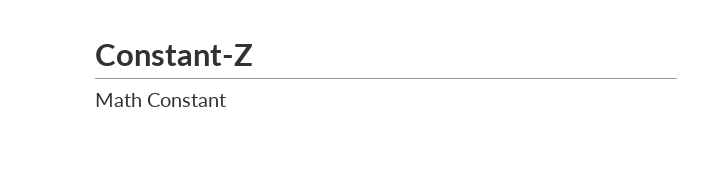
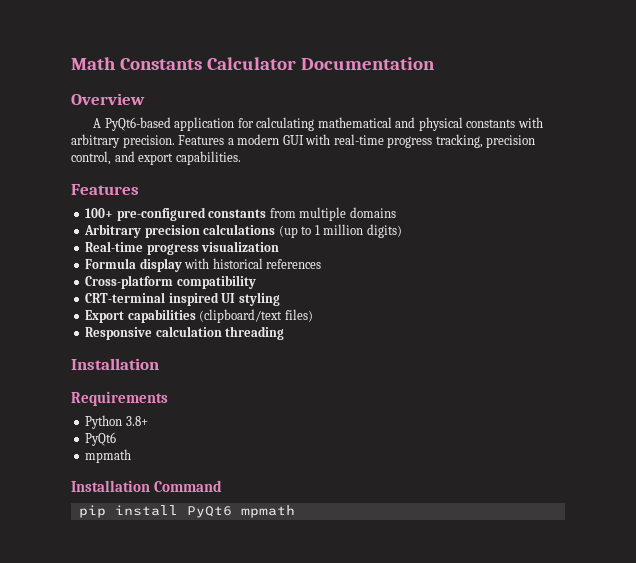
- Constant-Z
- Math Constant
+ Math Constants Calculator Documentation
+ Overview
+ A PyQt6-based application for calculating mathematical and physical constants with arbitrary precision. Features a modern GUI with real-time progress tracking, precision control, and export capabilities.
+ Features
+ 100+ pre-configured constants from multiple domains
+ Arbitrary precision calculations (up to 1 million digits)
+ Real-time progress visualization
+ Formula display with historical references
+ Cross-platform compatibility
+ CRT-terminal inspired UI styling
+ Export capabilities (clipboard/text files)
+ Responsive calculation threading
+ Installation
+ Requirements
+ Python 3.8+
+ PyQt6
+ mpmath
+ Installation Command
+ pip install PyQt6 mpmath

